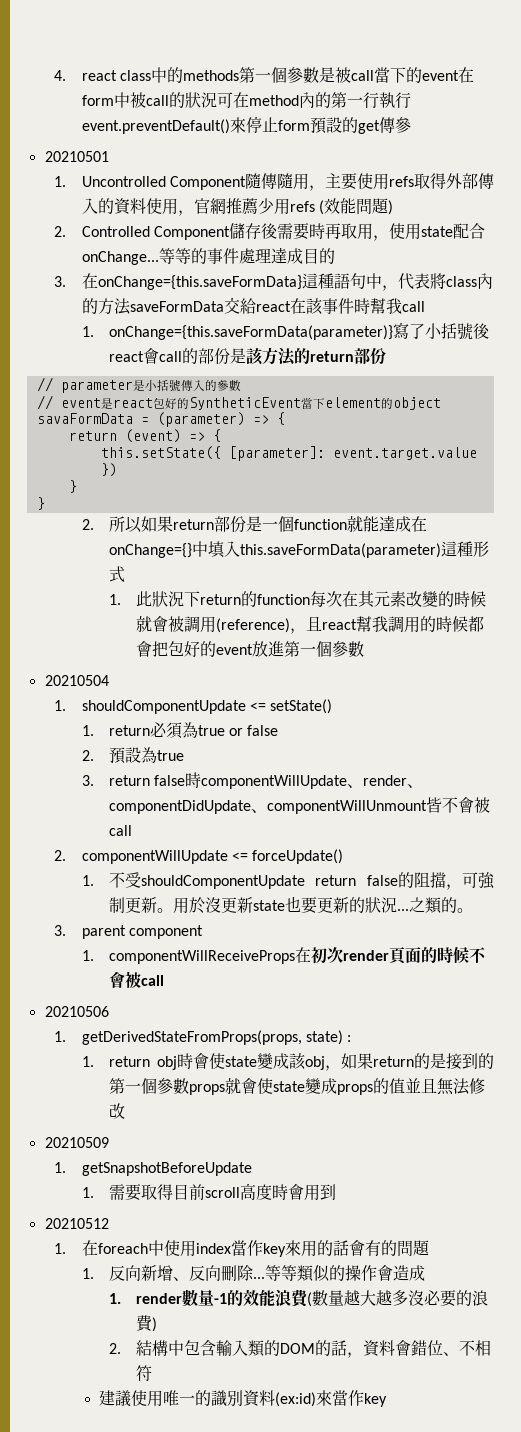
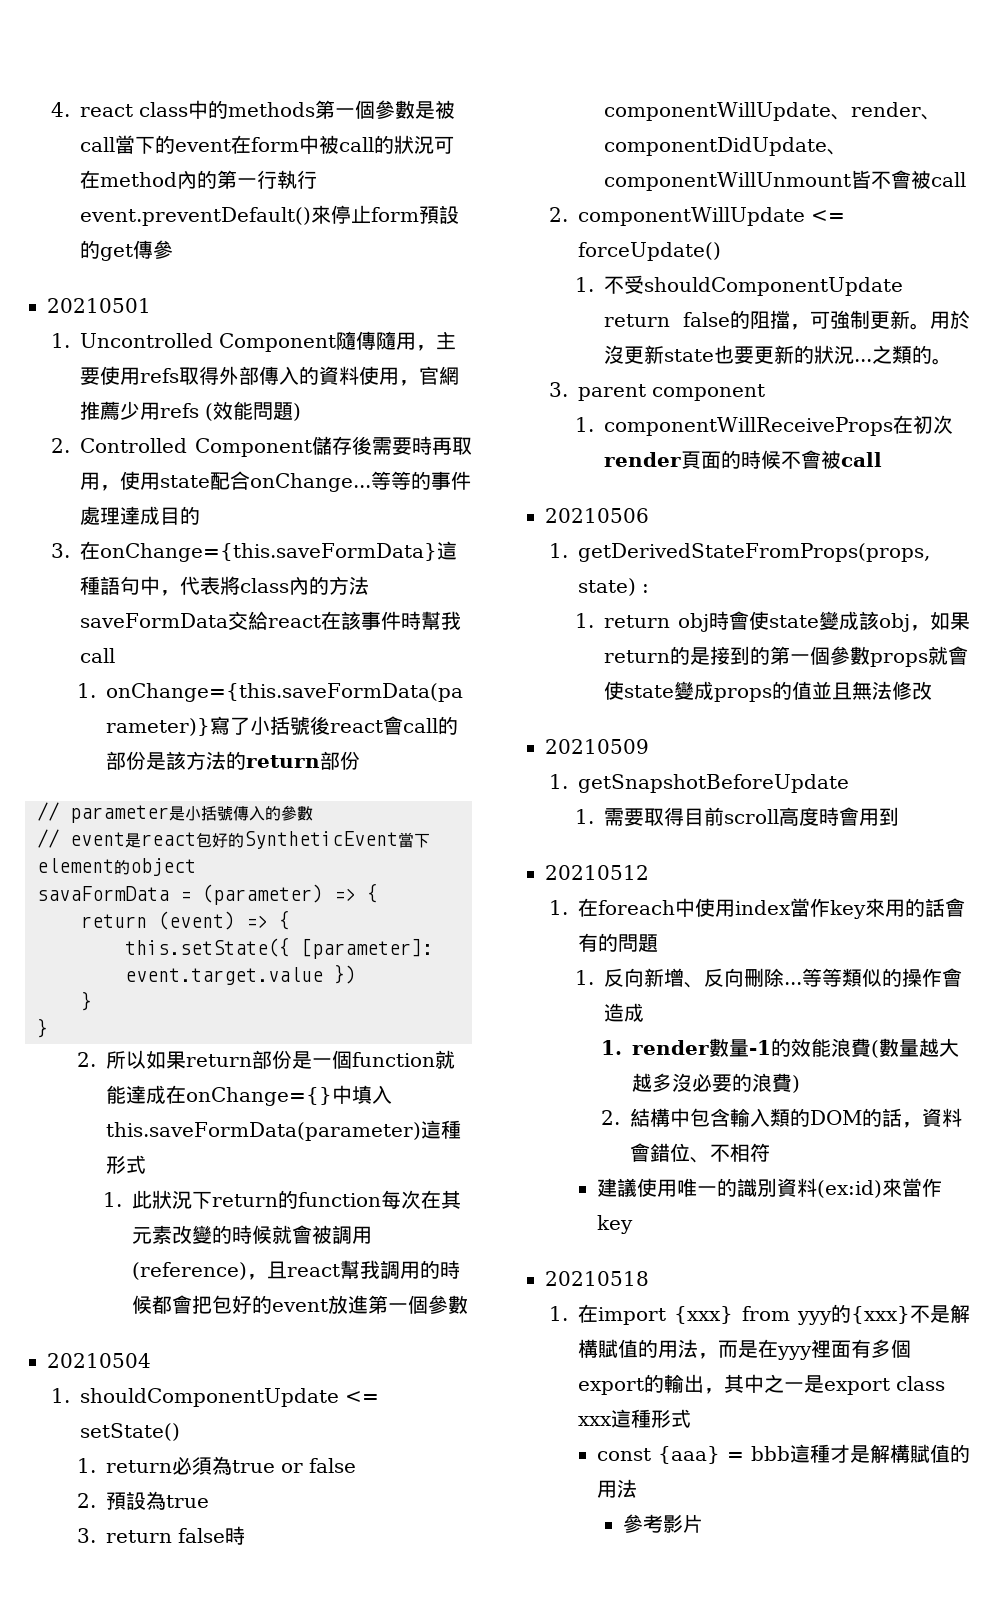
+ 20210518
+ 1.在import {xxx} from yyy的{xxx}不是解構賦值的用法，而是在yyy裡面有多個export的輸出，其中之一是export class xxx這種形式
+ const {aaa} = bbb這種才是解構賦值的用法
+ 參考影片

